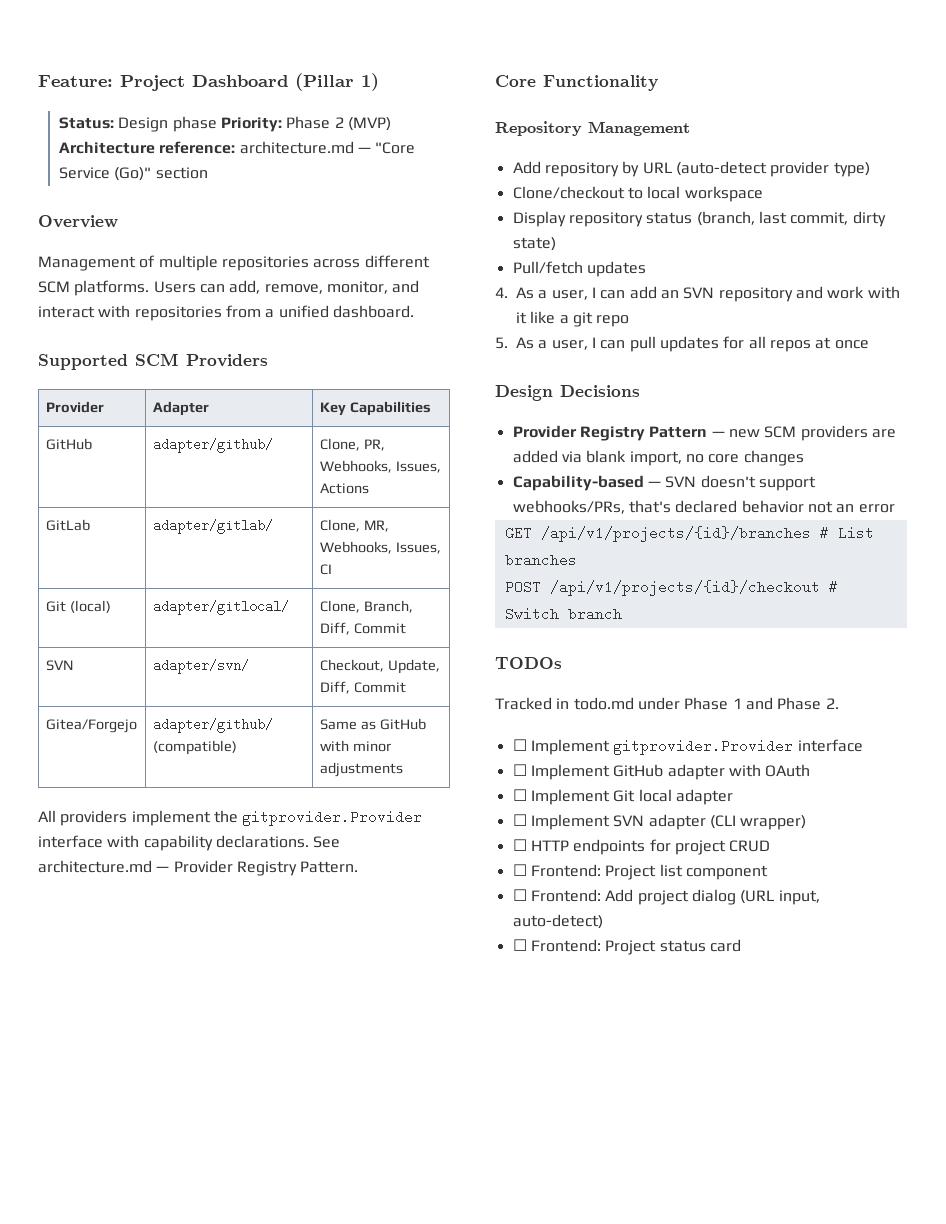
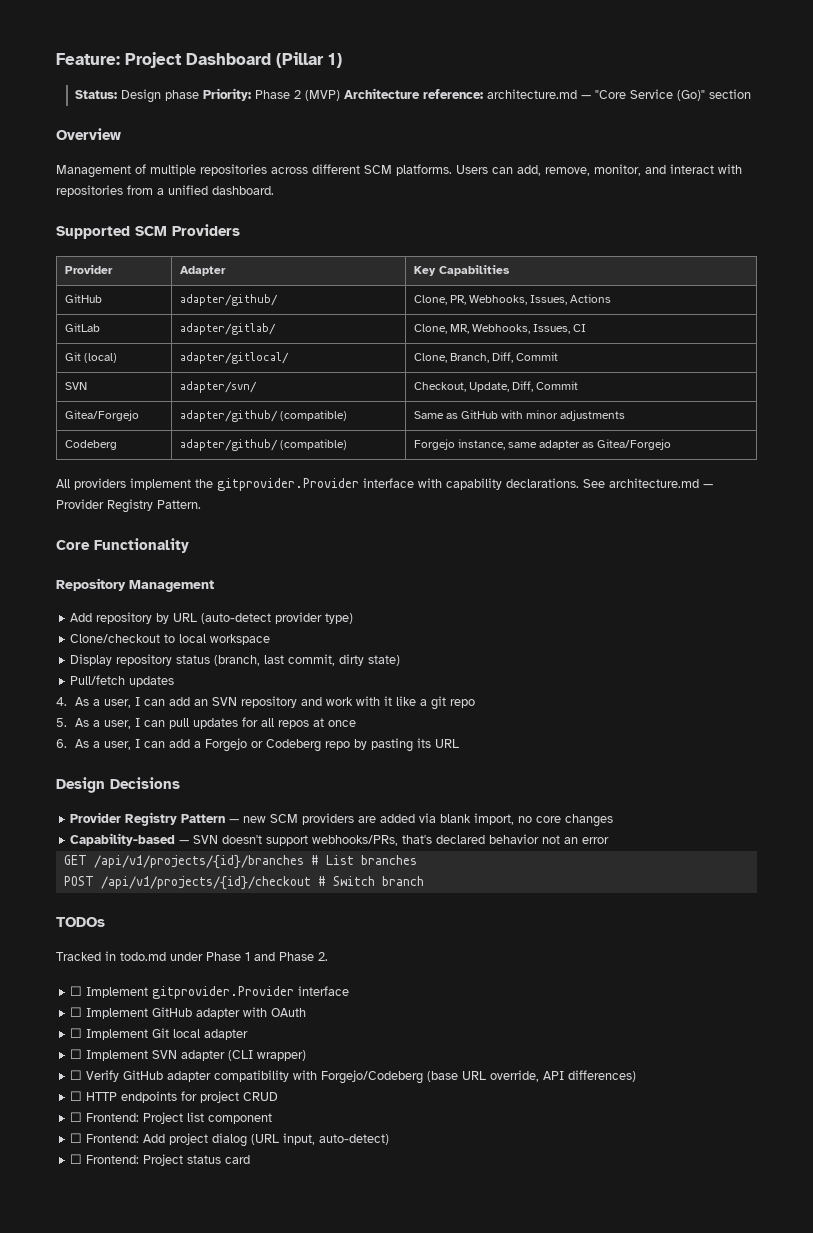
+ Codeberg | adapter/github/ (compatible) | Forgejo instance, same adapter as Gitea/Forgejo
+ 6. As a user, I can add a Forgejo or Codeberg repo by pasting its URL
+ ☐ Verify GitHub adapter compatibility with Forgejo/Codeberg (base URL override, API differences)

